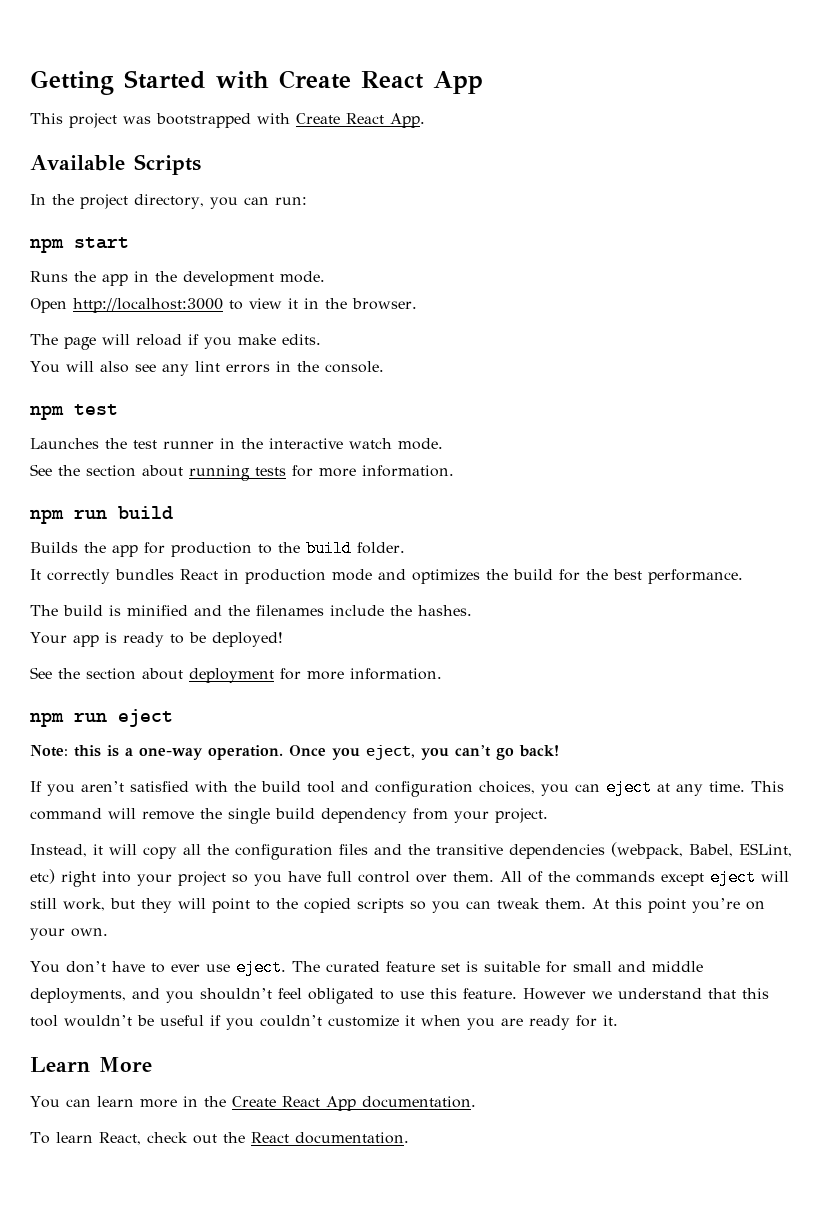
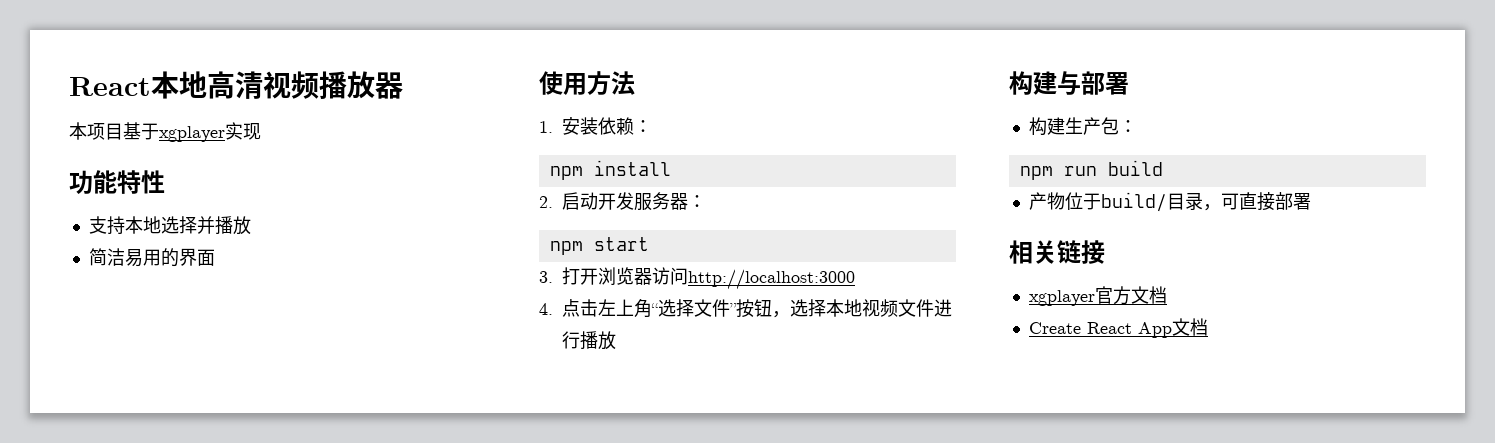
- Getting Started with Create React App
- This project was bootstrapped with Create React App.
- Available Scripts
- In the project directory, you can run:
+ React本地高清视频播放器
+ 本项目基于xgplayer实现
+ 功能特性
+ 支持本地选择并播放
+ 简洁易用的界面
+ 使用方法
+ 1.安装依赖：
+ npm install
+ 2.启动开发服务器：
  npm start
- Runs the app in the development mode.
- Open http://localhost:3000 to view it in the browser.
- The page will reload if you make edits.
- You will also see any lint errors in the console.
- npm test
- Launches the test runner in the interactive watch mode.
- See the section about running tests for more information.
+ 3.打开浏览器访问http://localhost:3000
+ 4.点击左上角“选择文件”按钮，选择本地视频文件进行播放
+ 构建与部署
+ 构建生产包：
  npm run build
- Builds the app for production to the build folder.
- It correctly bundles React in production mode and optimizes the build for the best performance.
- The build is minified and the filenames include the hashes.
- Your app is ready to be deployed!
- See the section about deployment for more information.
- npm run eject
- Note: this is a one-way operation. Once you eject, you can’t go back!
- If you aren’t satisfied with the build tool and configuration choices, you can eject at any time. This command will remove the single build dependency from your project.
- Instead, it will copy all the configuration files and the transitive dependencies (webpack, Babel, ESLint, etc) right into your project so you have full control over them. All of the commands except eject will still work, but they will point to the copied scripts so you can tweak them. At this point you’re on your own.
- You don’t have to ever use eject. The curated feature set is suitable for small and middle deployments, and you shouldn’t feel obligated to use this feature. However we understand that this tool wouldn’t be useful if you couldn’t customize it when you are ready for it.
- Learn More
- You can learn more in the Create React App documentation.
- To learn React, check out the React documentation.
+ 产物位于build/目录，可直接部署
+ 相关链接
+ xgplayer官方文档
+ Create React App文档

